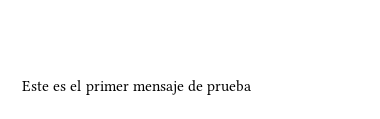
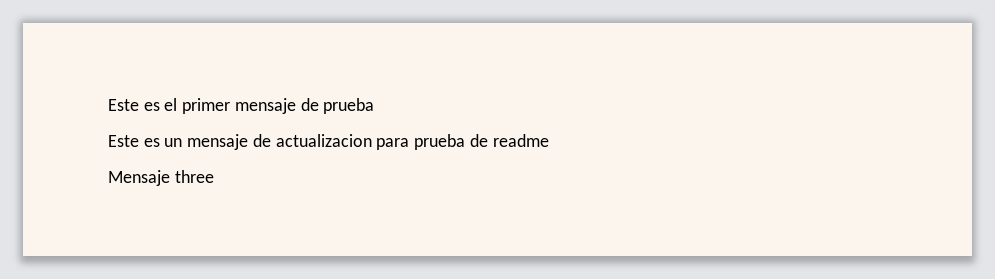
+ Este es un mensaje de actualizacion para prueba de readme
+ Mensaje three

